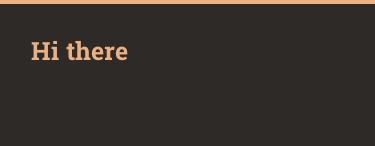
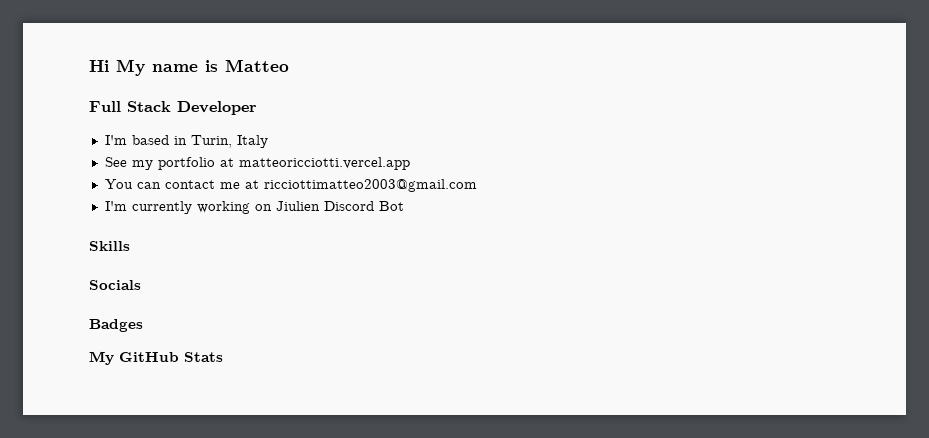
- Hi there
+ Hi My name is Matteo
+ Full Stack Developer
+ I'm based in Turin, Italy
+ See my portfolio at matteoricciotti.vercel.app
+ You can contact me at ricciottimatteo2003@gmail.com
+ I'm currently working on Jiulien Discord Bot
+ Skills
+ Socials
+ Badges
+ My GitHub Stats

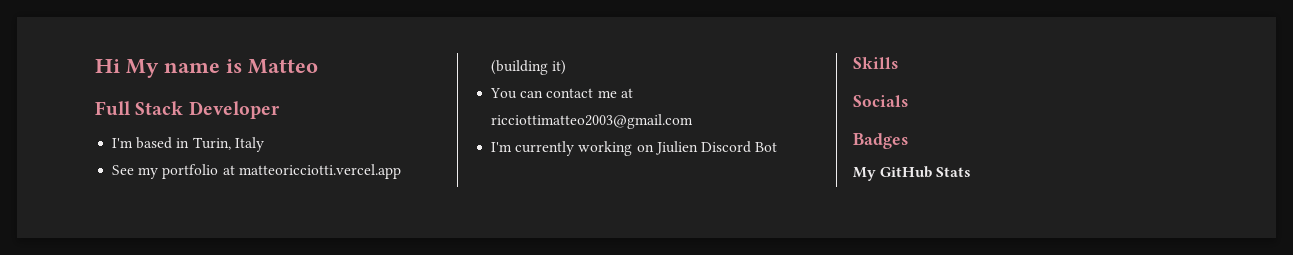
- See my portfolio at matteoricciotti.vercel.app
+ See my portfolio at matteoricciotti.vercel.app (building it)

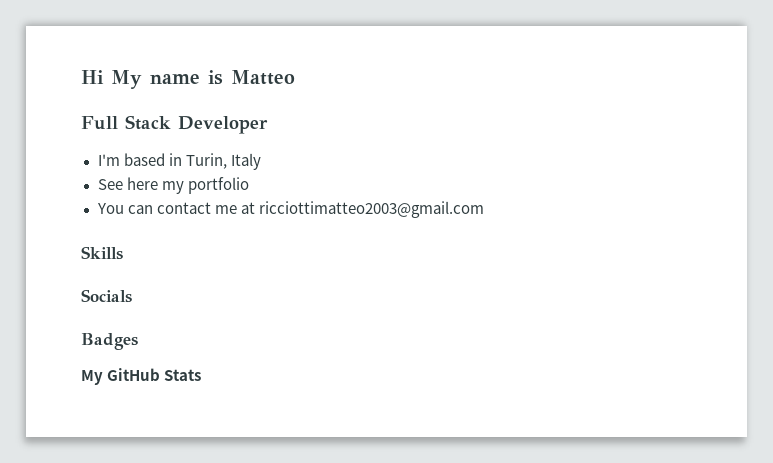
- See my portfolio at matteoricciotti.vercel.app (building it)
+ See here my portfolio
- I'm currently working on Jiulien Discord Bot

